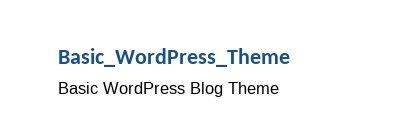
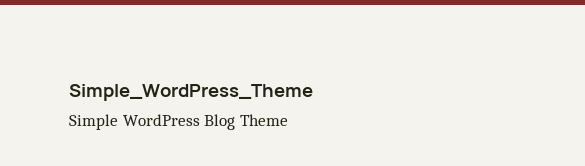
- Basic_WordPress_Theme
- Basic WordPress Blog Theme
+ Simple_WordPress_Theme
+ Simple WordPress Blog Theme

